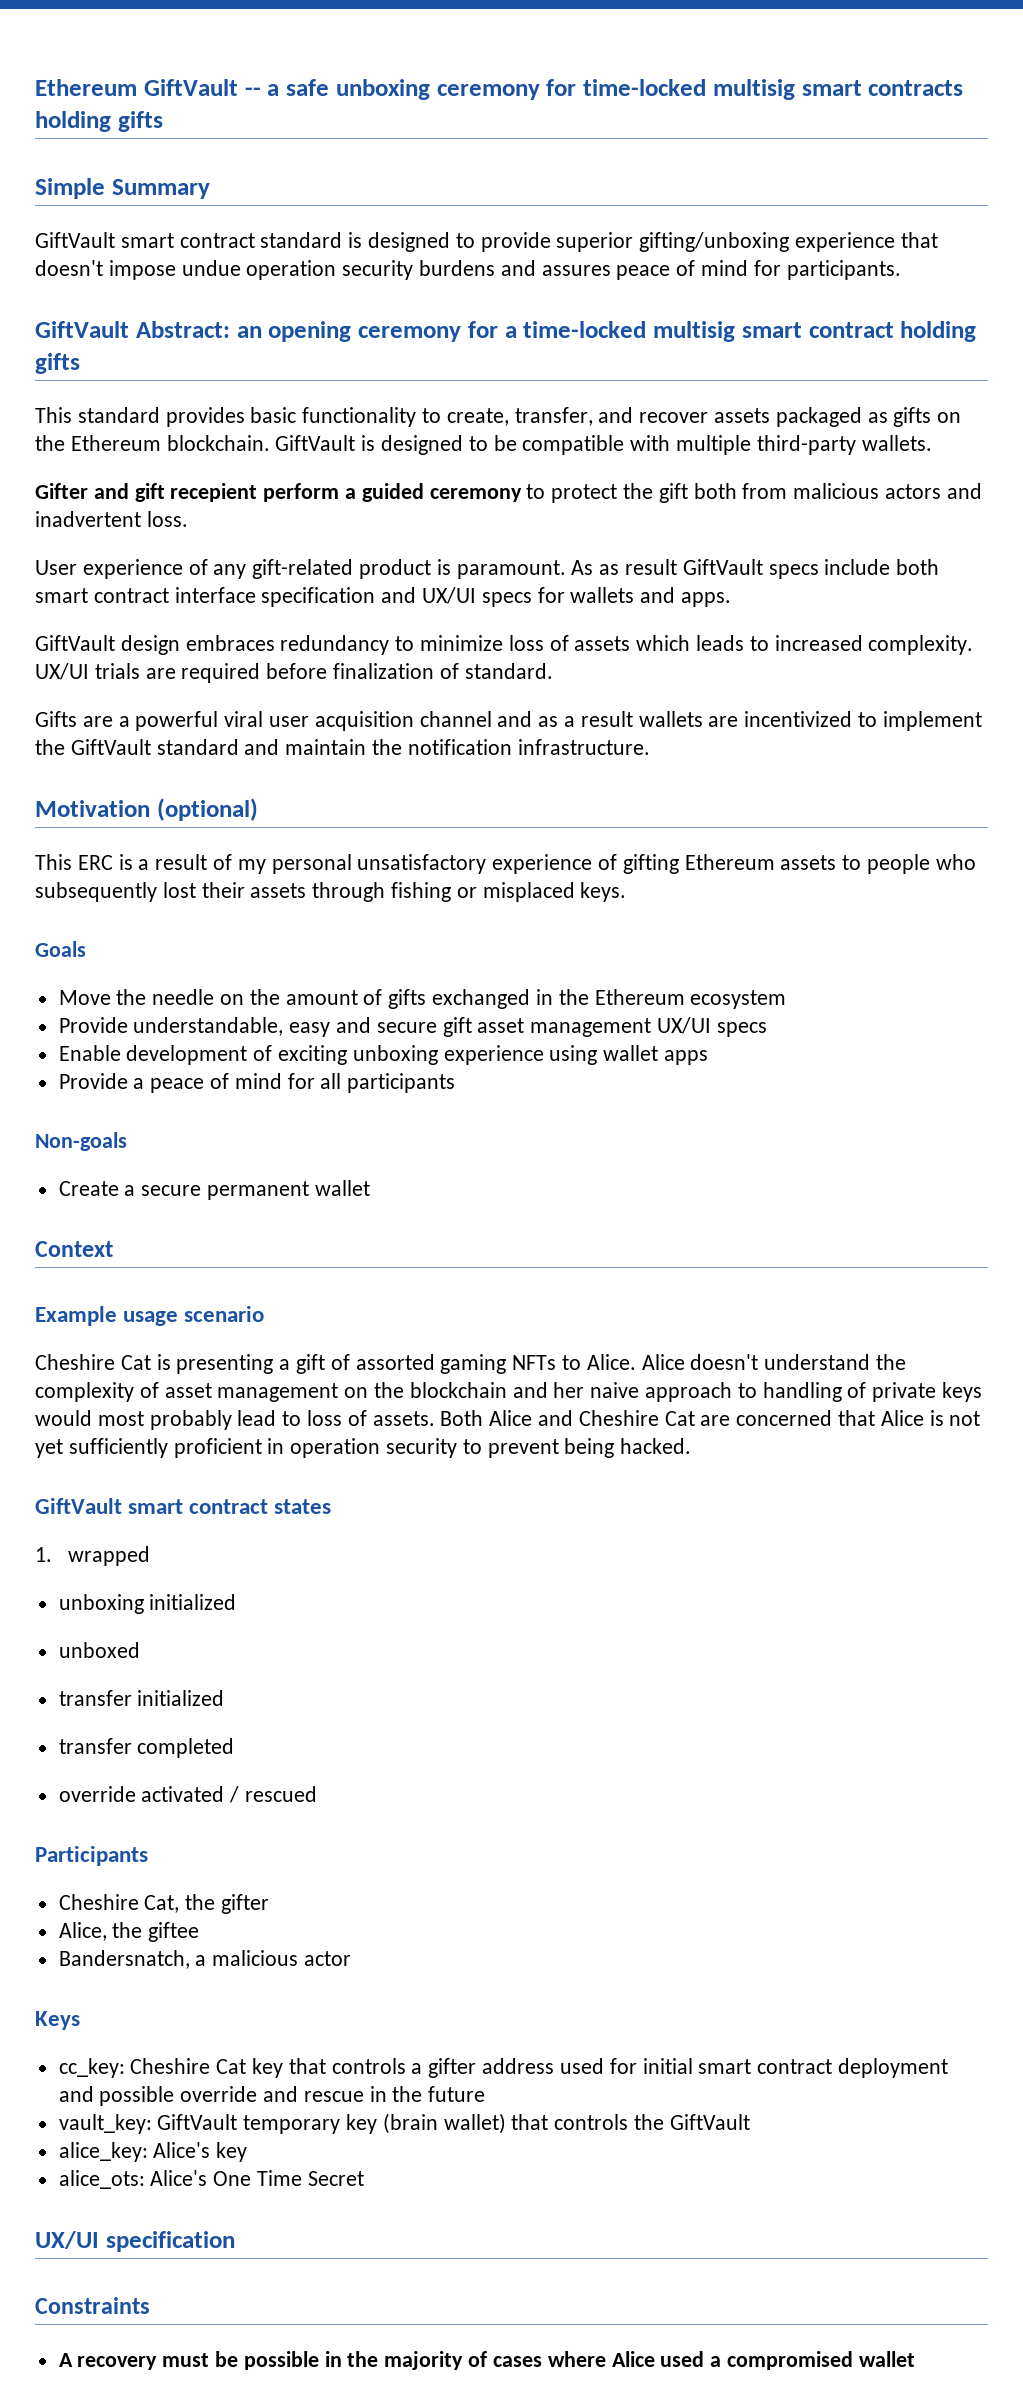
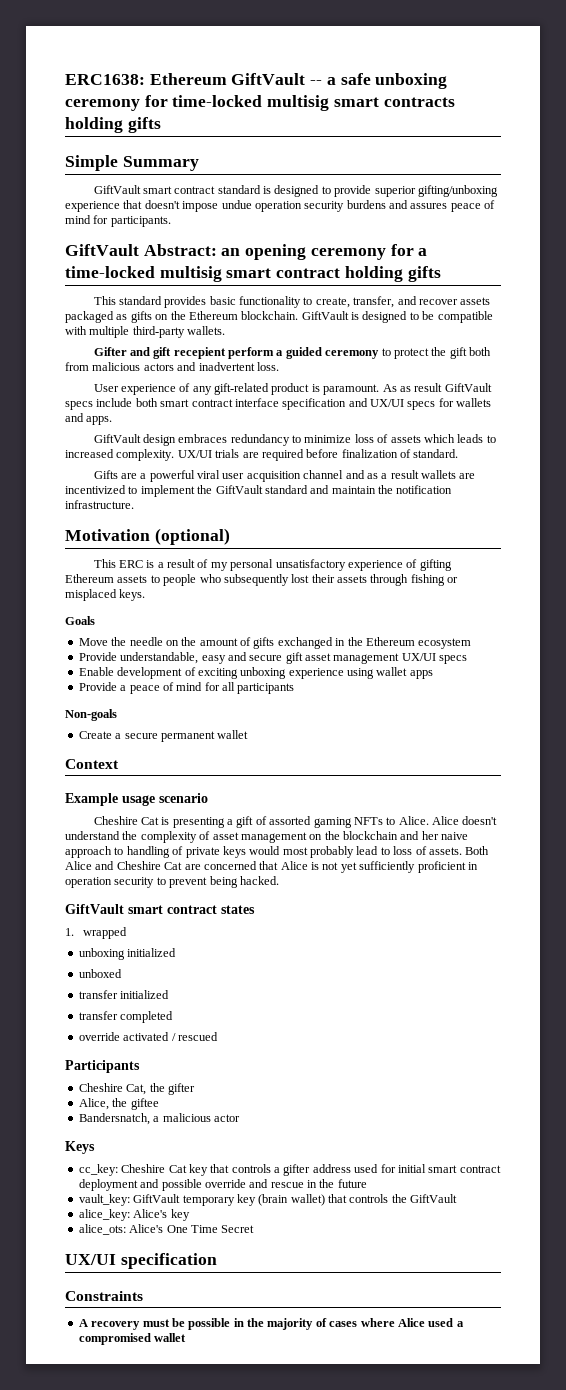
- Ethereum GiftVault -- a safe unboxing ceremony for time-locked multisig smart contracts holding gifts
+ ERC1638: Ethereum GiftVault -- a safe unboxing ceremony for time-locked multisig smart contracts holding gifts

